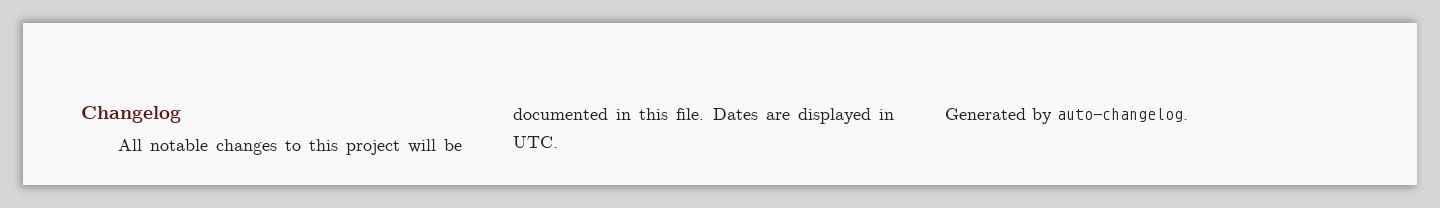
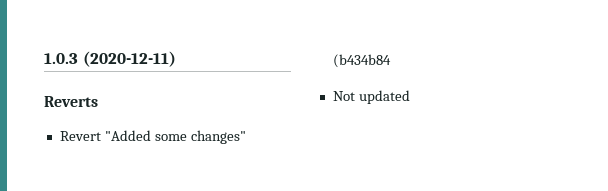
- Changelog
- All notable changes to this project will be documented in this file. Dates are displayed in UTC.
- Generated by auto-changelog.
+ 1.0.3 (2020-12-11)
+ Reverts
+ Revert "Added some changes" (b434b84
+ Not updated

